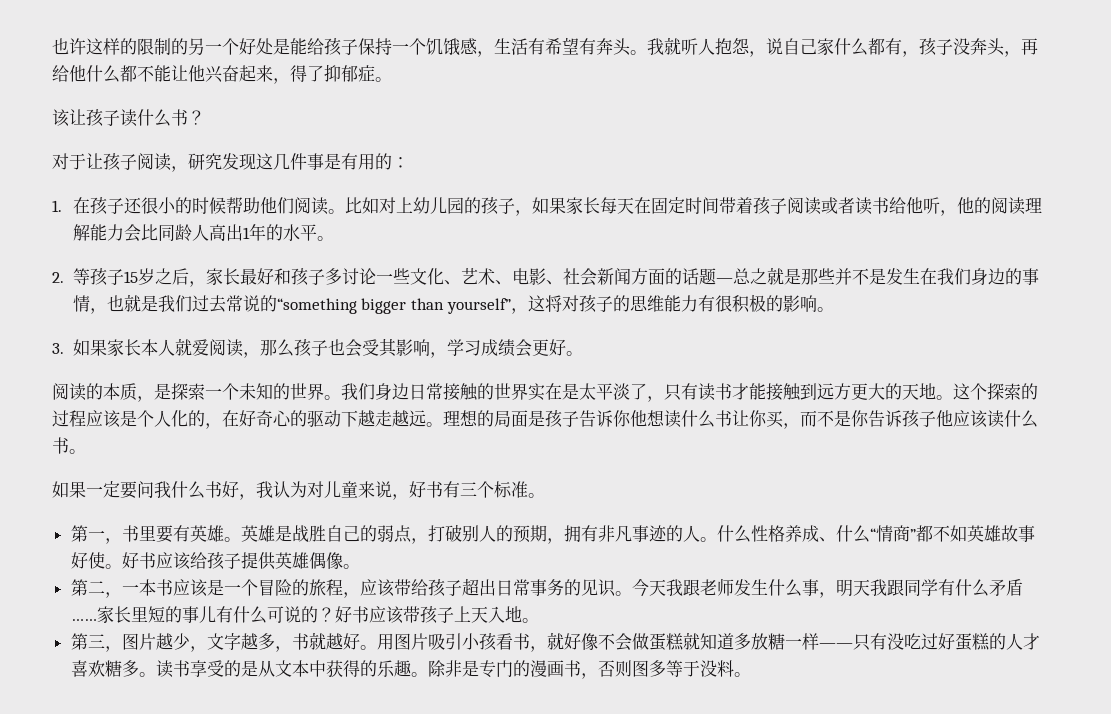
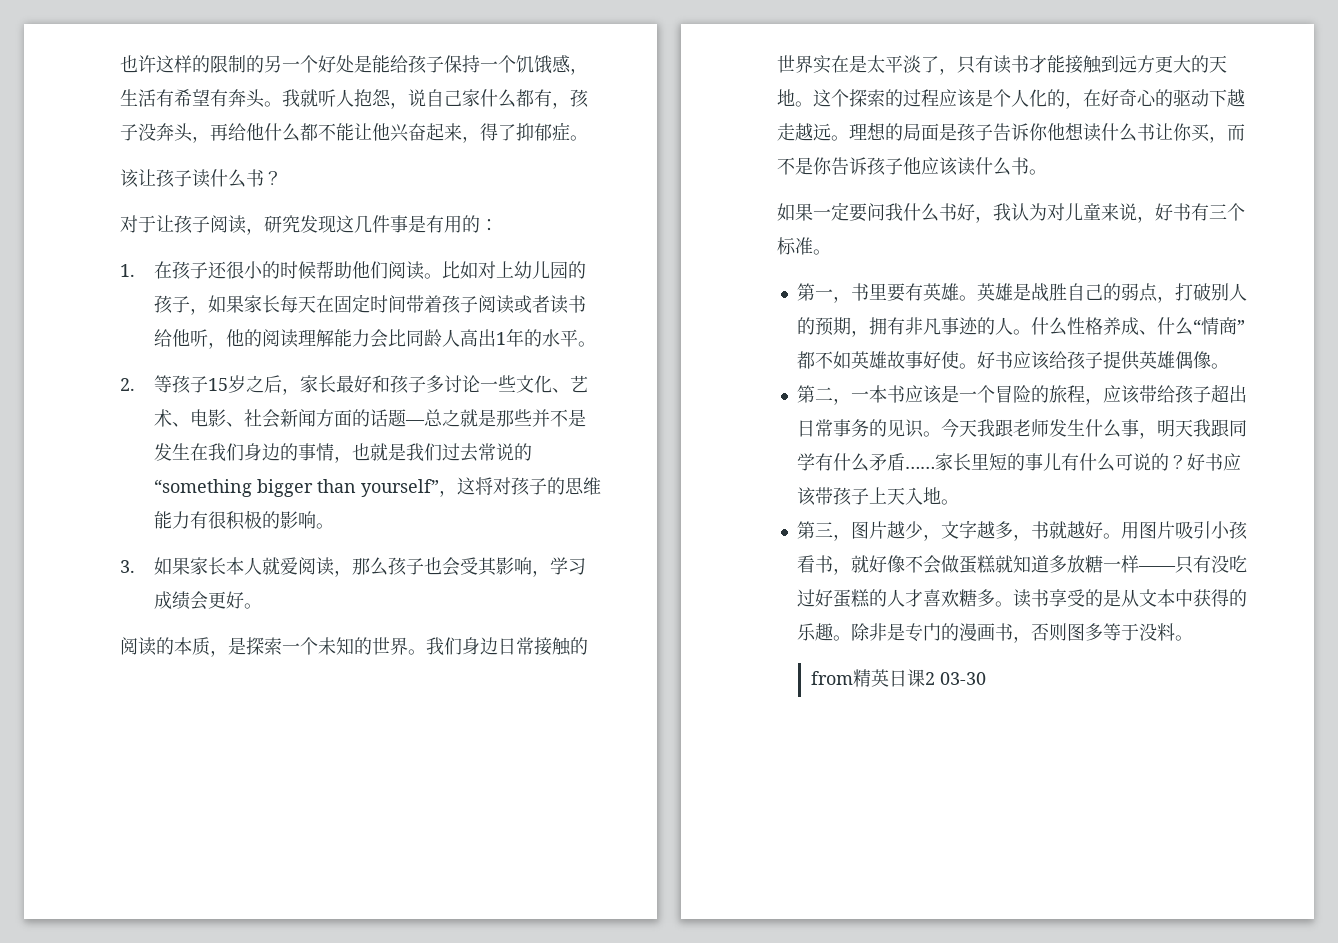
+ from精英日课2 03-30

